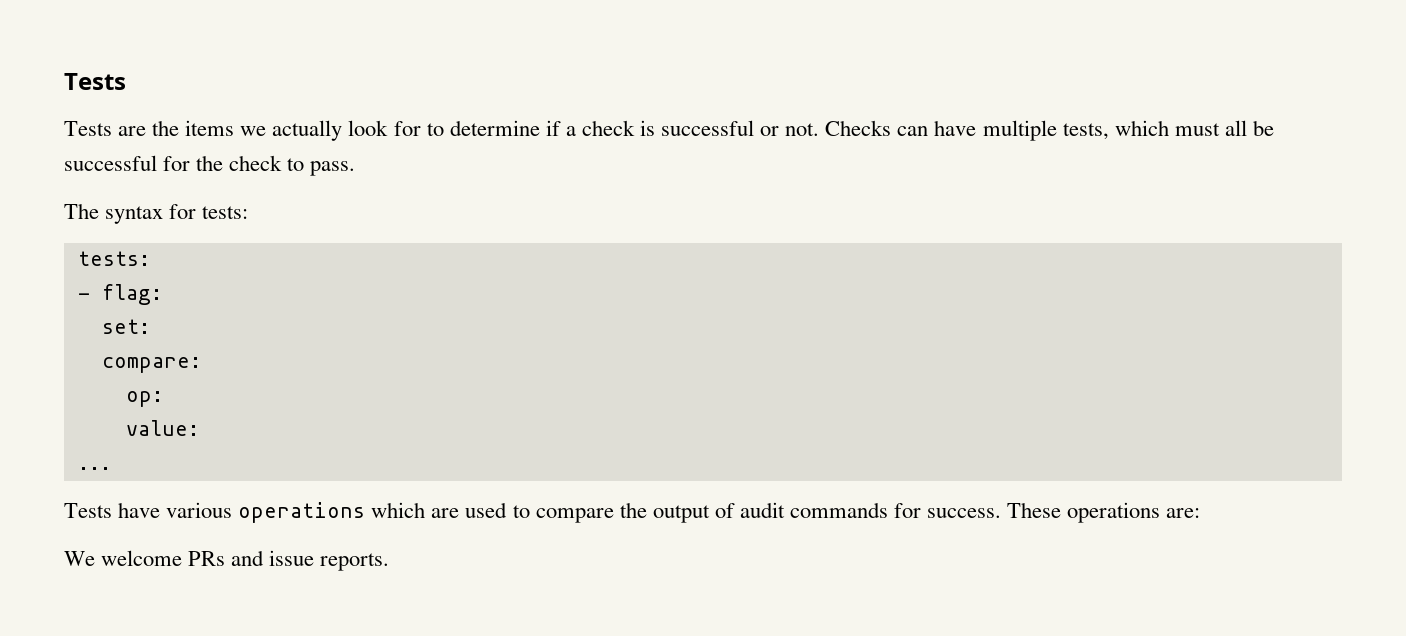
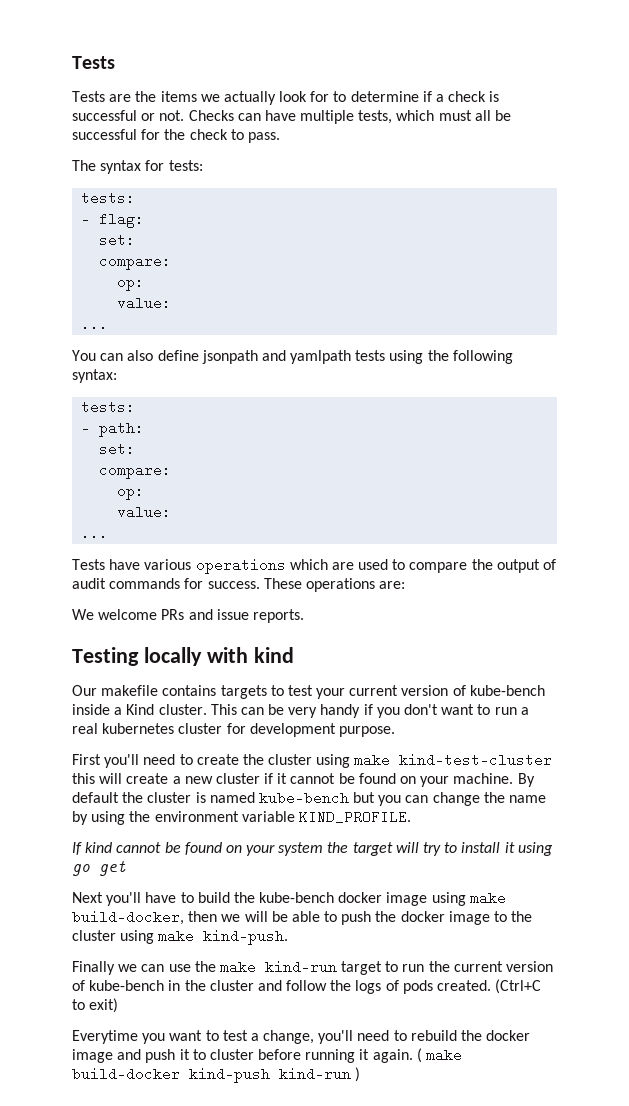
+ You can also define jsonpath and yamlpath tests using the following syntax:
+ tests:
+ - path:
+ set:
+ compare:
+ op:
+ value:
+ ...
+ Testing locally with kind
+ Our makefile contains targets to test your current version of kube-bench inside a Kind cluster. This can be very handy if you don't want to run a real kubernetes cluster for development purpose.
+ First you'll need to create the cluster using make kind-test-cluster this will create a new cluster if it cannot be found on your machine. By default the cluster is named kube-bench but you can change the name by using the environment variable KIND_PROFILE.
+ If kind cannot be found on your system the target will try to install it using go get
+ Next you'll have to build the kube-bench docker image using make build-docker, then we will be able to push the docker image to the cluster using make kind-push.
+ Finally we can use the make kind-run target to run the current version of kube-bench in the cluster and follow the logs of pods created. (Ctrl+C to exit)
+ Everytime you want to test a change, you'll need to rebuild the docker image and push it to cluster before running it again. ( make build-docker kind-push kind-run )

